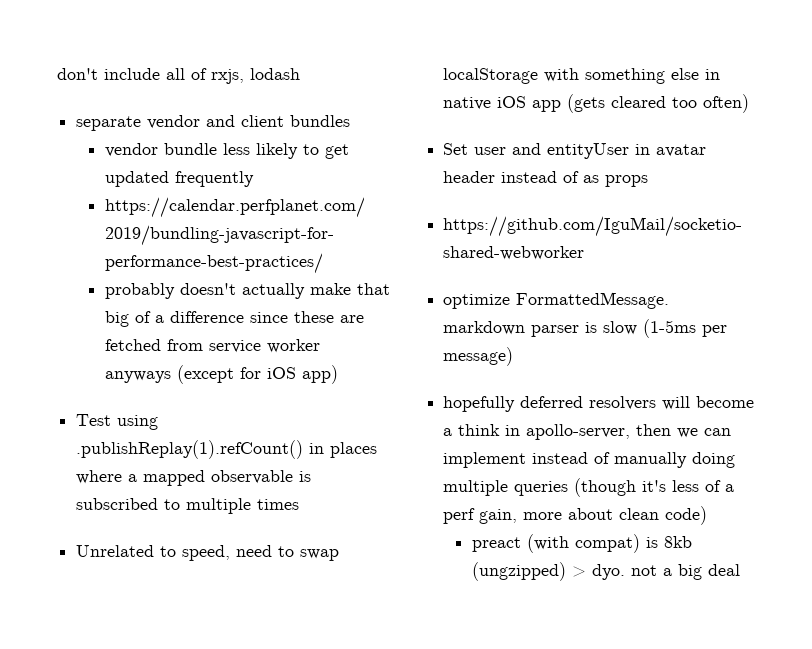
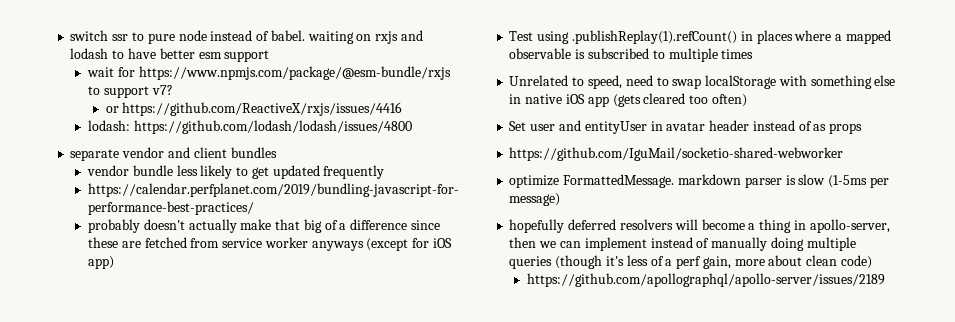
- don't include all of rxjs, lodash
+ switch ssr to pure node instead of babel. waiting on rxjs and lodash to have better esm support
+ wait for https://www.npmjs.com/package/@esm-bundle/rxjs to support v7?
+ or https://github.com/ReactiveX/rxjs/issues/4416
+ lodash: https://github.com/lodash/lodash/issues/4800
- hopefully deferred resolvers will become a think in apollo-server, then we can implement instead of manually doing multiple queries (though it's less of a perf gain, more about clean code)
+ hopefully deferred resolvers will become a thing in apollo-server, then we can implement instead of manually doing multiple queries (though it's less of a perf gain, more about clean code)
- preact (with compat) is 8kb (ungzipped) > dyo. not a big deal
+ https://github.com/apollographql/apollo-server/issues/2189

